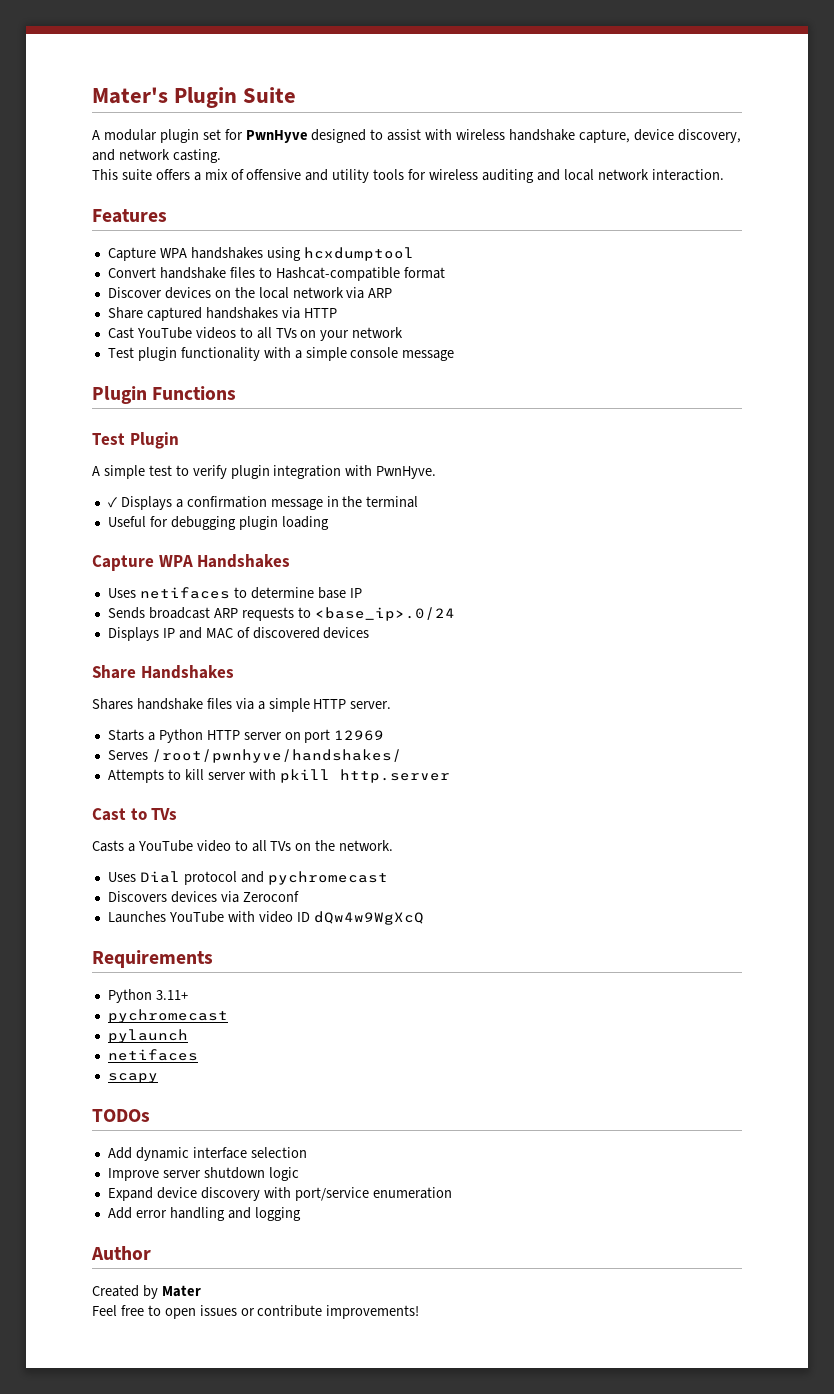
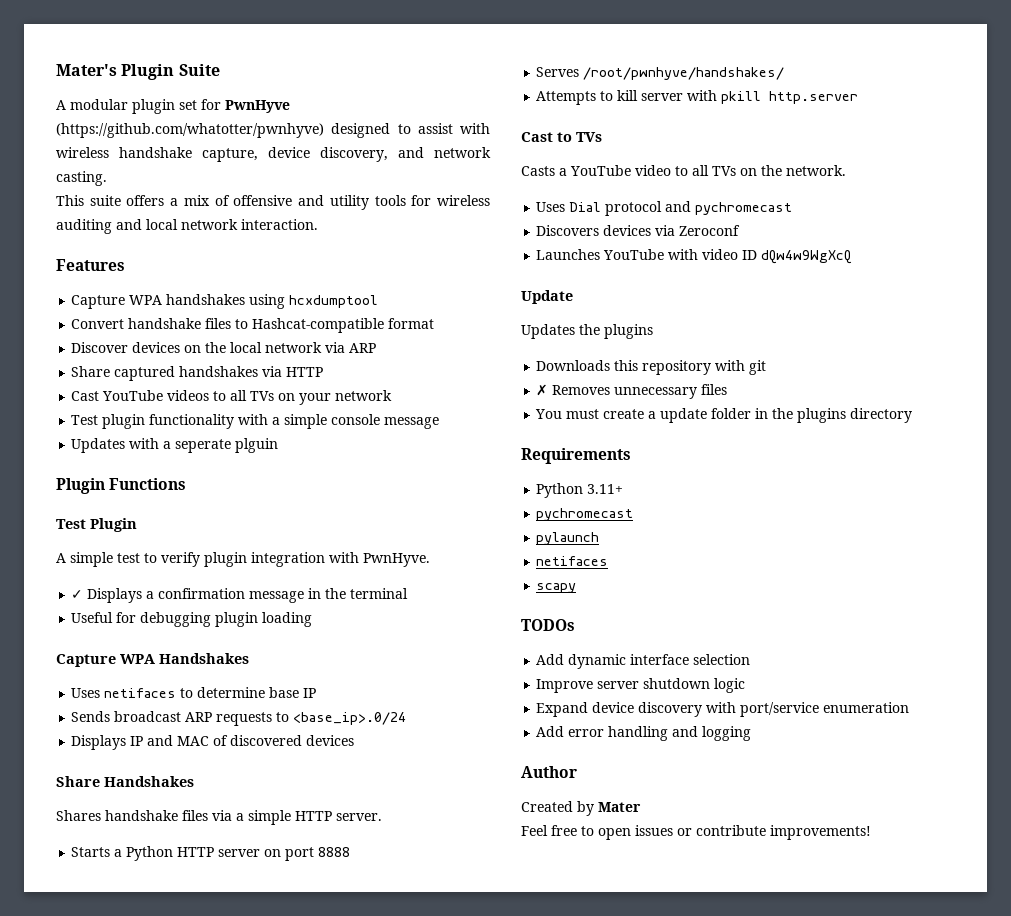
- A modular plugin set for PwnHyve designed to assist with wireless handshake capture, device discovery, and network casting.
+ A modular plugin set for PwnHyve (https://github.com/whatotter/pwnhyve) designed to assist with wireless handshake capture, device discovery, and network casting.
+ Updates with a seperate plguin
- Starts a Python HTTP server on port 12969
+ Starts a Python HTTP server on port 8888
+ Update
+ Updates the plugins
+ Downloads this repository with git
+ ✗ Removes unnecessary files
+ You must create a update folder in the plugins directory

